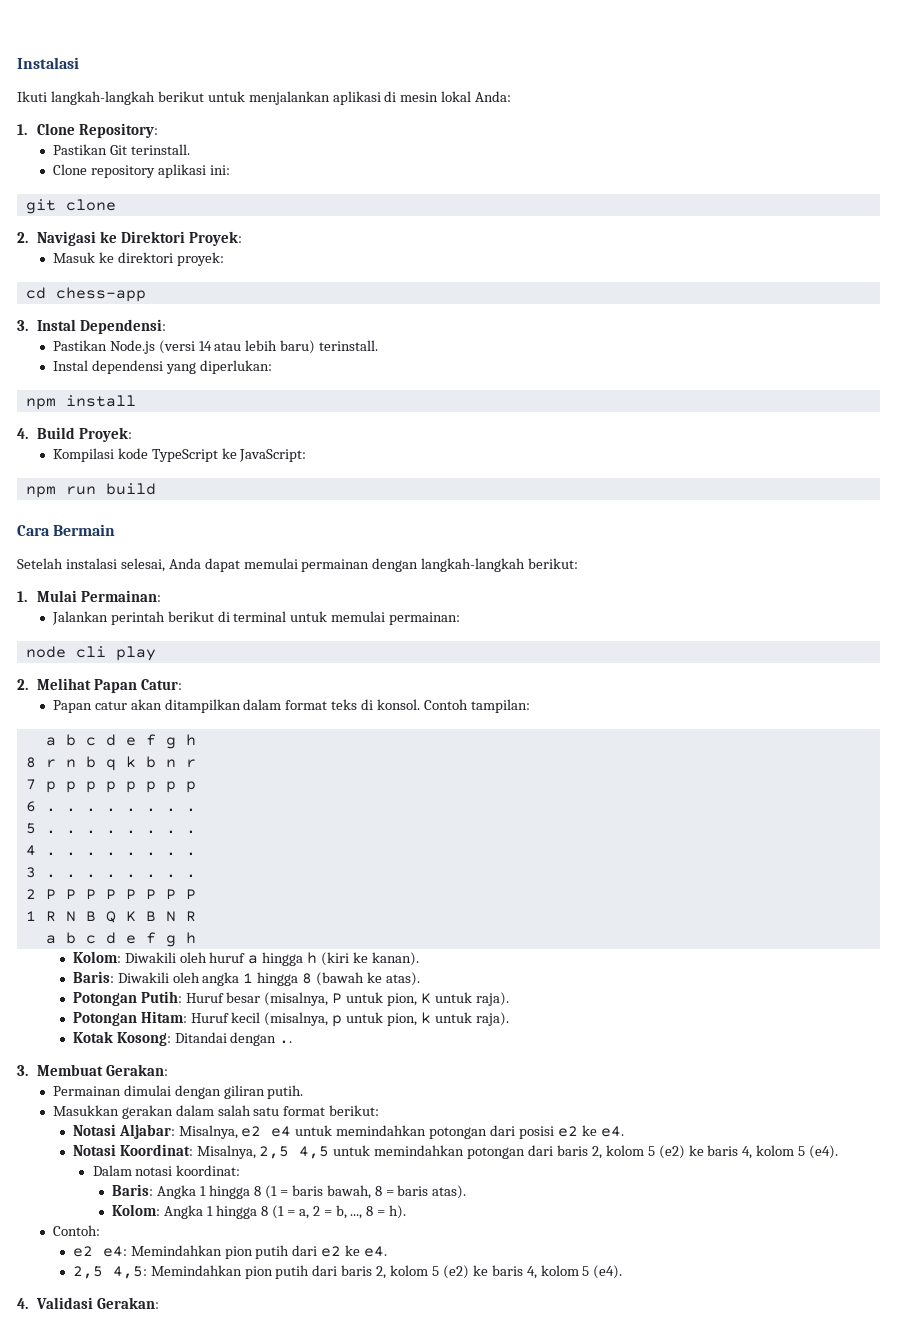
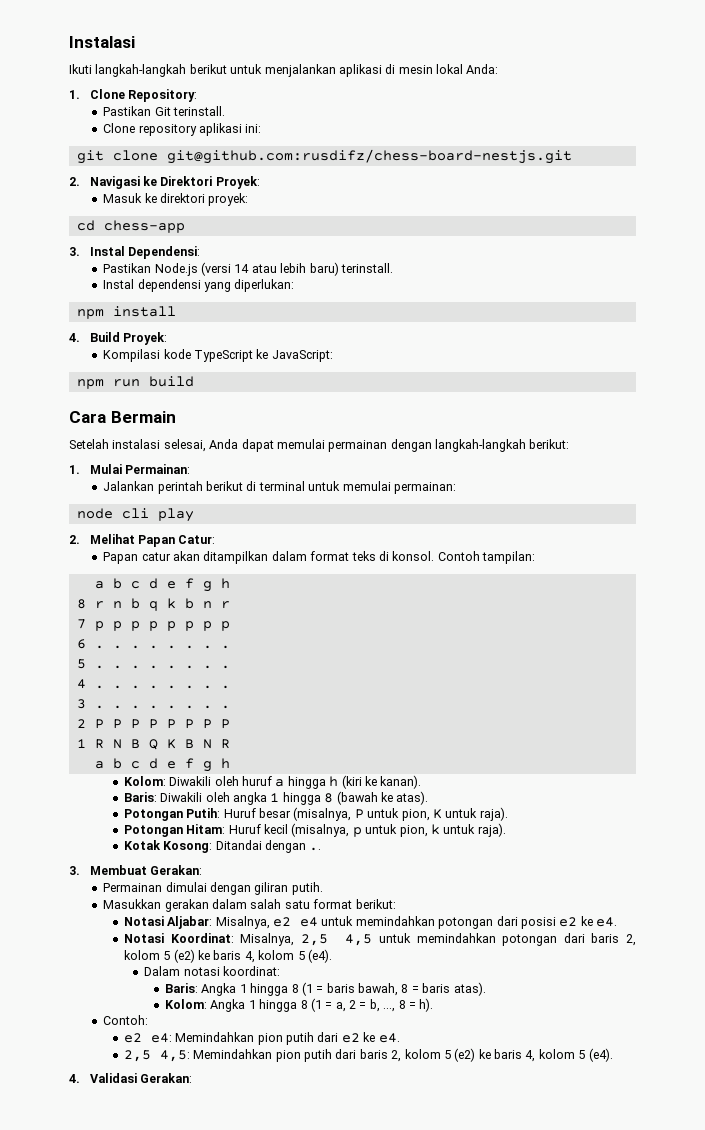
- git clone
+ git clone git@github.com:rusdifz/chess-board-nestjs.git

